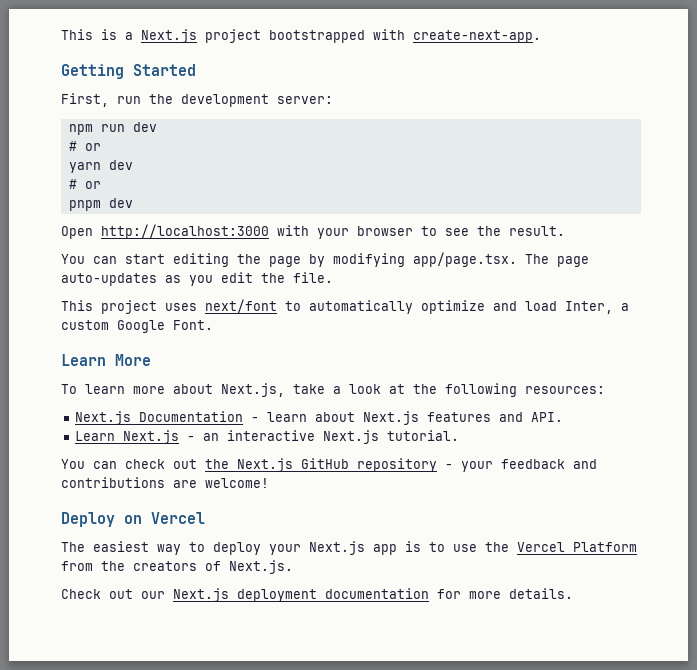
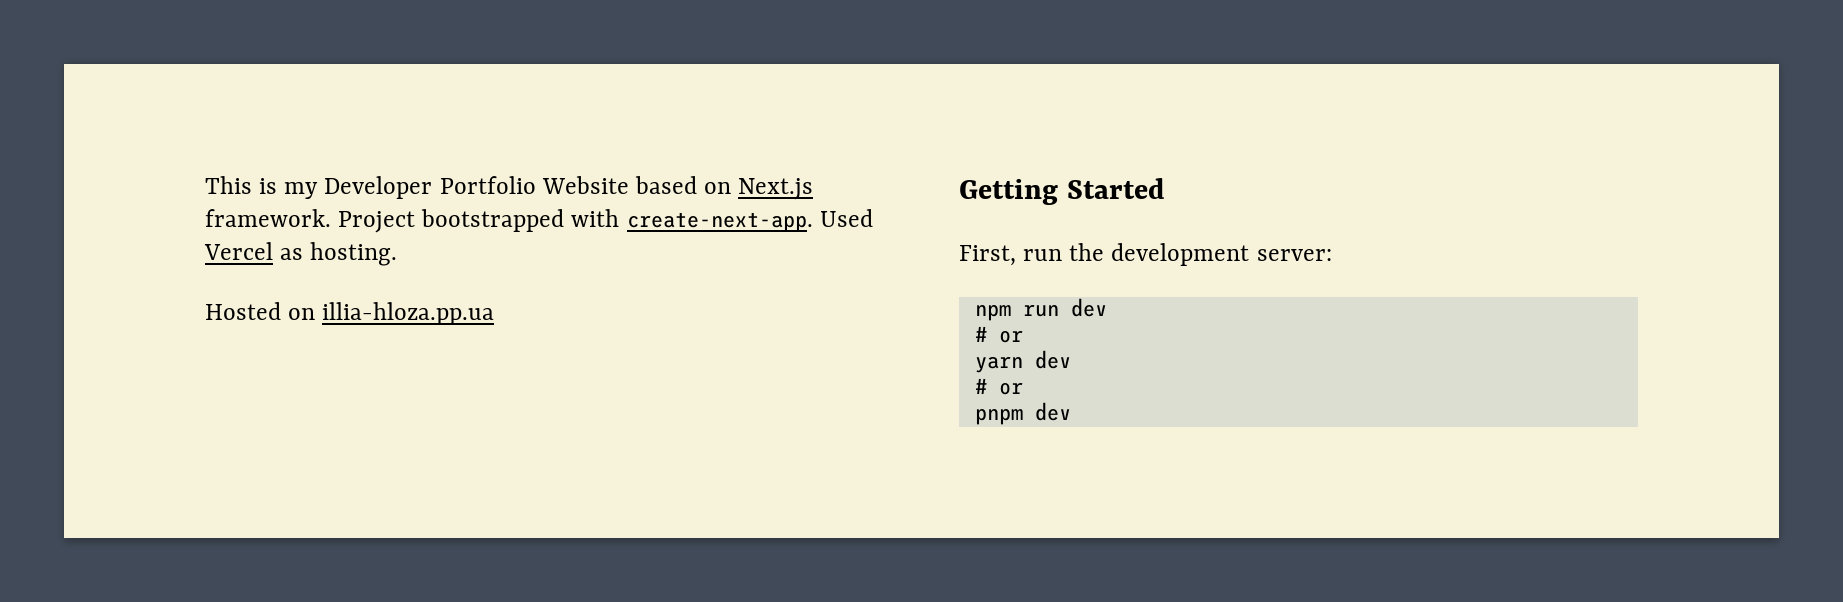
- This is a Next.js project bootstrapped with create-next-app.
+ This is my Developer Portfolio Website based on Next.js framework. Project bootstrapped with create-next-app. Used Vercel as hosting.
+ Hosted on illia-hloza.pp.ua
- Open http://localhost:3000 with your browser to see the result.
- You can start editing the page by modifying app/page.tsx. The page auto-updates as you edit the file.
- This project uses next/font to automatically optimize and load Inter, a custom Google Font.
- Learn More
- To learn more about Next.js, take a look at the following resources:
- Next.js Documentation - learn about Next.js features and API.
- Learn Next.js - an interactive Next.js tutorial.
- You can check out the Next.js GitHub repository - your feedback and contributions are welcome!
- Deploy on Vercel
- The easiest way to deploy your Next.js app is to use the Vercel Platform from the creators of Next.js.
- Check out our Next.js deployment documentation for more details.

